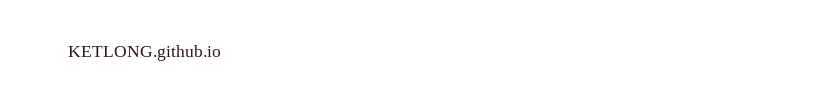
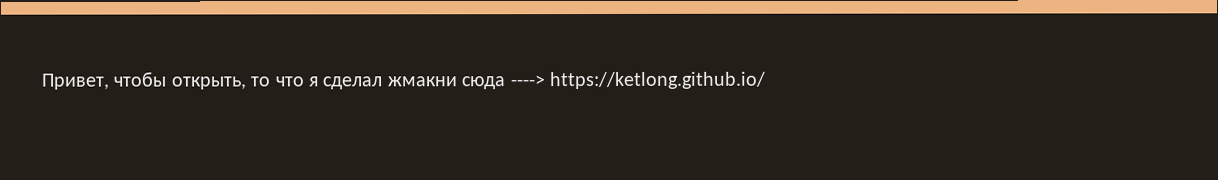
- KETLONG.github.io
+ Привет, чтобы открыть, то что я сделал жмакни сюда ----> https://ketlong.github.io/

